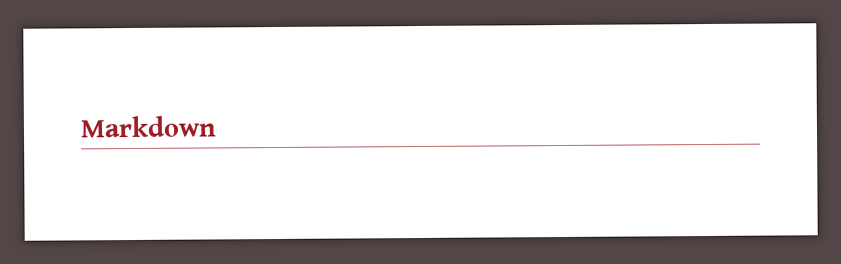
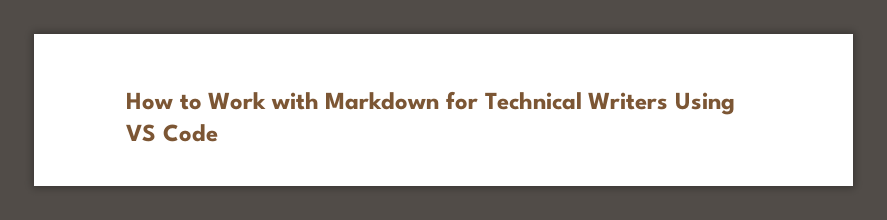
- Markdown
+ How to Work with Markdown for Technical Writers Using VS Code

